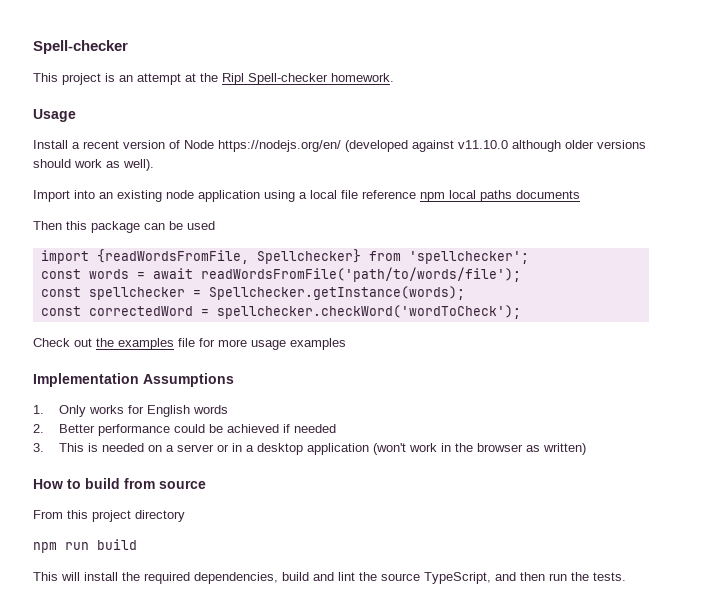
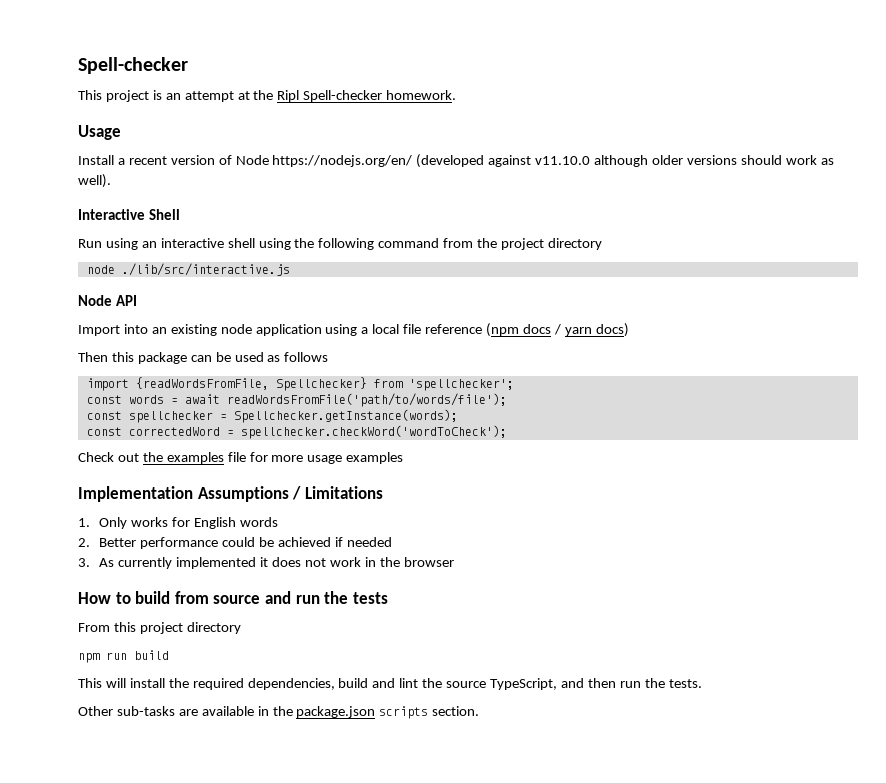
+ Interactive Shell
+ Run using an interactive shell using the following command from the project directory
+ node ./lib/src/interactive.js
+ Node API
- Import into an existing node application using a local file reference npm local paths documents
+ Import into an existing node application using a local file reference (npm docs / yarn docs)
- Then this package can be used
+ Then this package can be used as follows
- Implementation Assumptions
+ Implementation Assumptions / Limitations
- 3. This is needed on a server or in a desktop application (won't work in the browser as written)
+ 3. As currently implemented it does not work in the browser
- How to build from source
+ How to build from source and run the tests
+ Other sub-tasks are available in the package.json scripts section.

